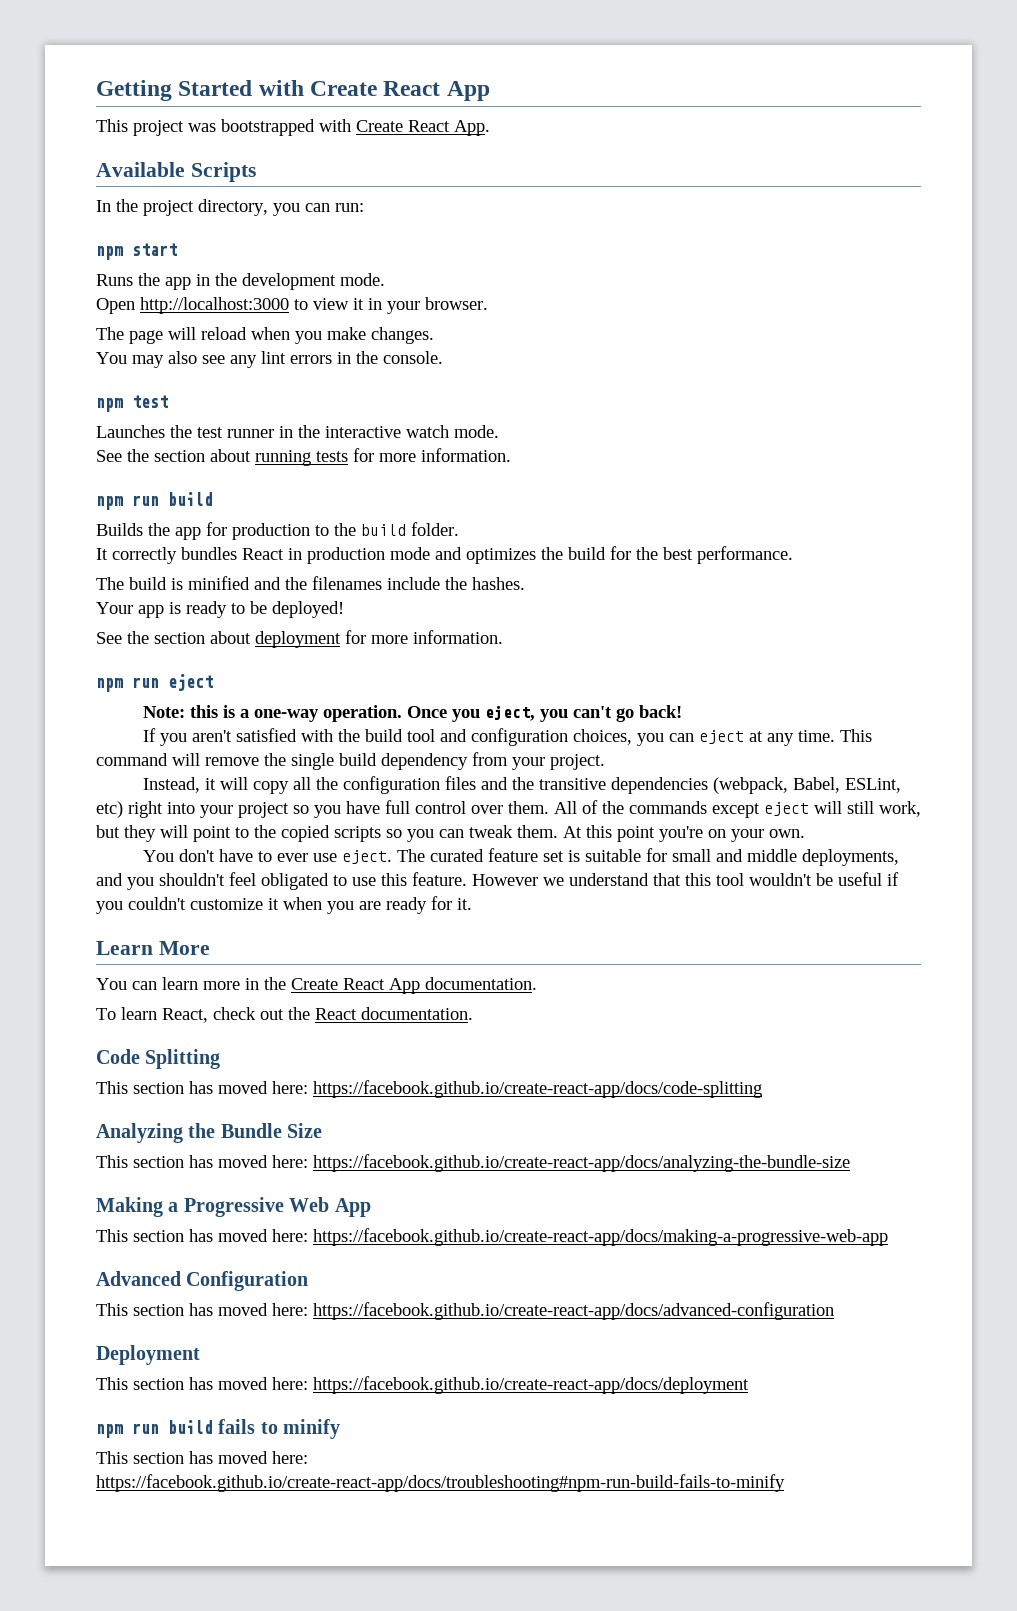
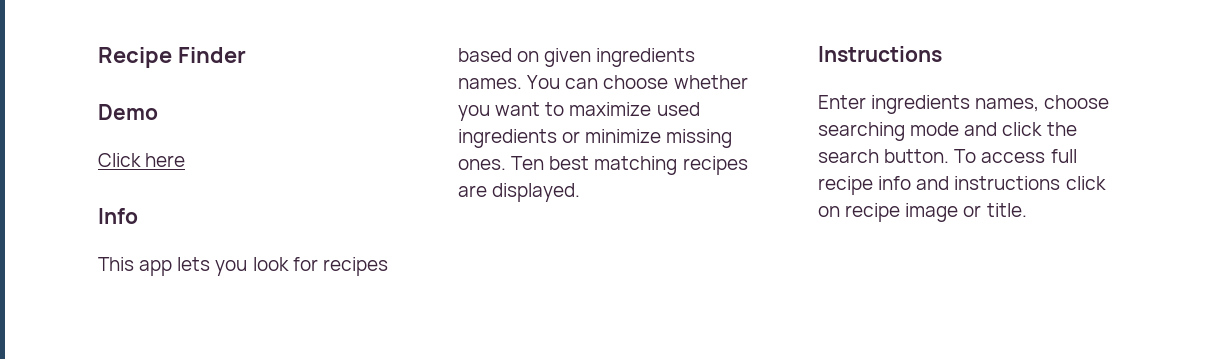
- Getting Started with Create React App
- This project was bootstrapped with Create React App.
- Available Scripts
- In the project directory, you can run:
- npm start
- Runs the app in the development mode.
- Open http://localhost:3000 to view it in your browser.
- The page will reload when you make changes.
- You may also see any lint errors in the console.
- npm test
- Launches the test runner in the interactive watch mode.
- See the section about running tests for more information.
- npm run build
- Builds the app for production to the build folder.
- It correctly bundles React in production mode and optimizes the build for the best performance.
- The build is minified and the filenames include the hashes.
- Your app is ready to be deployed!
- See the section about deployment for more information.
- npm run eject
- Note: this is a one-way operation. Once you eject, you can't go back!
- If you aren't satisfied with the build tool and configuration choices, you can eject at any time. This command will remove the single build dependency from your project.
- Instead, it will copy all the configuration files and the transitive dependencies (webpack, Babel, ESLint, etc) right into your project so you have full control over them. All of the commands except eject will still work, but they will point to the copied scripts so you can tweak them. At this point you're on your own.
- You don't have to ever use eject. The curated feature set is suitable for small and middle deployments, and you shouldn't feel obligated to use this feature. However we understand that this tool wouldn't be useful if you couldn't customize it when you are ready for it.
- Learn More
- You can learn more in the Create React App documentation.
- To learn React, check out the React documentation.
- Code Splitting
- This section has moved here: https://facebook.github.io/create-react-app/docs/code-splitting
- Analyzing the Bundle Size
- This section has moved here: https://facebook.github.io/create-react-app/docs/analyzing-the-bundle-size
- Making a Progressive Web App
- This section has moved here: https://facebook.github.io/create-react-app/docs/making-a-progressive-web-app
- Advanced Configuration
- This section has moved here: https://facebook.github.io/create-react-app/docs/advanced-configuration
- Deployment
- This section has moved here: https://facebook.github.io/create-react-app/docs/deployment
- npm run build fails to minify
- This section has moved here: https://facebook.github.io/create-react-app/docs/troubleshooting#npm-run-build-fails-to-minify
+ Recipe Finder
+ Demo
+ Click here
+ Info
+ This app lets you look for recipes based on given ingredients names. You can choose whether you want to maximize used ingredients or minimize missing ones. Ten best matching recipes are displayed.
+ Instructions
+ Enter ingredients names, choose searching mode and click the search button. To access full recipe info and instructions click on recipe image or title.

